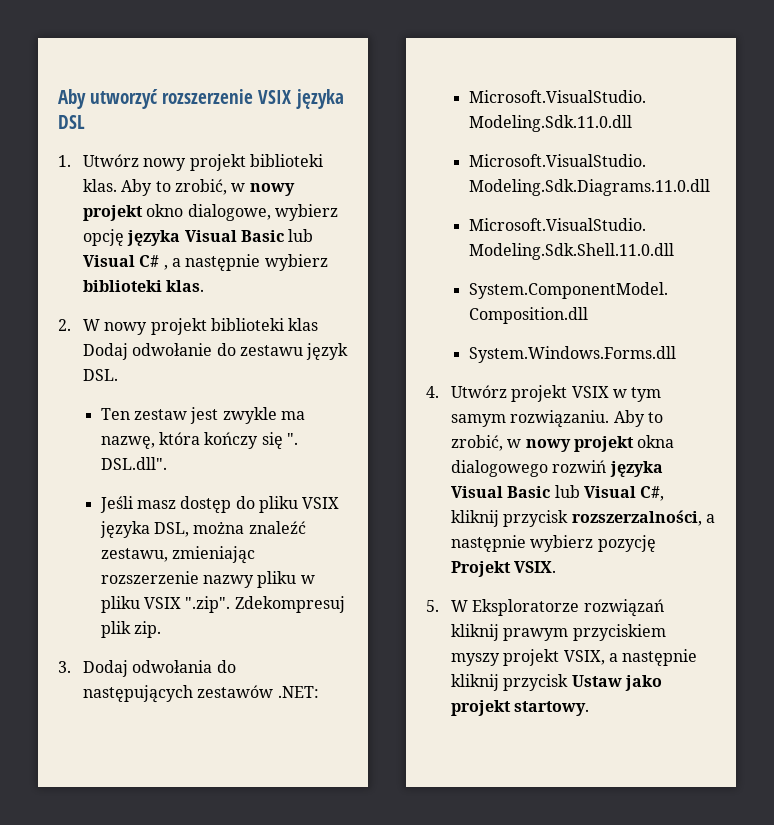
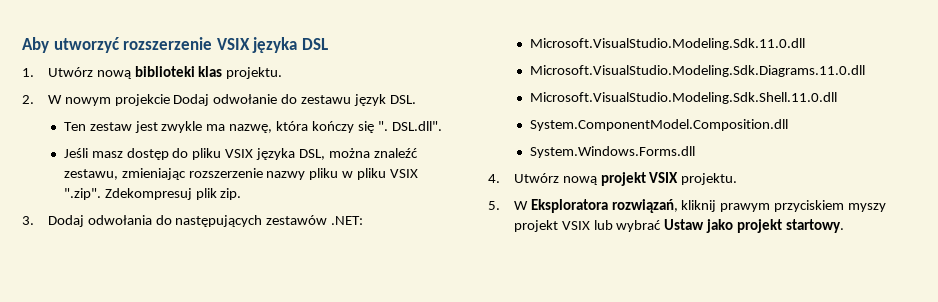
- 1. Utwórz nowy projekt biblioteki klas. Aby to zrobić, w nowy projekt okno dialogowe, wybierz opcję języka Visual Basic lub Visual C# , a następnie wybierz biblioteki klas.
- 2. W nowy projekt biblioteki klas Dodaj odwołanie do zestawu język DSL.
+ 1. Utwórz nową biblioteki klas projektu.
+ 2. W nowym projekcie Dodaj odwołanie do zestawu język DSL.
- 4. Utwórz projekt VSIX w tym samym rozwiązaniu. Aby to zrobić, w nowy projekt okna dialogowego rozwiń języka Visual Basic lub Visual C#, kliknij przycisk rozszerzalności, a następnie wybierz pozycję Projekt VSIX.
+ 4. Utwórz nową projekt VSIX projektu.
- 5. W Eksploratorze rozwiązań kliknij prawym przyciskiem myszy projekt VSIX, a następnie kliknij przycisk Ustaw jako projekt startowy.
+ 5. W Eksploratora rozwiązań, kliknij prawym przyciskiem myszy projekt VSIX lub wybrać Ustaw jako projekt startowy.

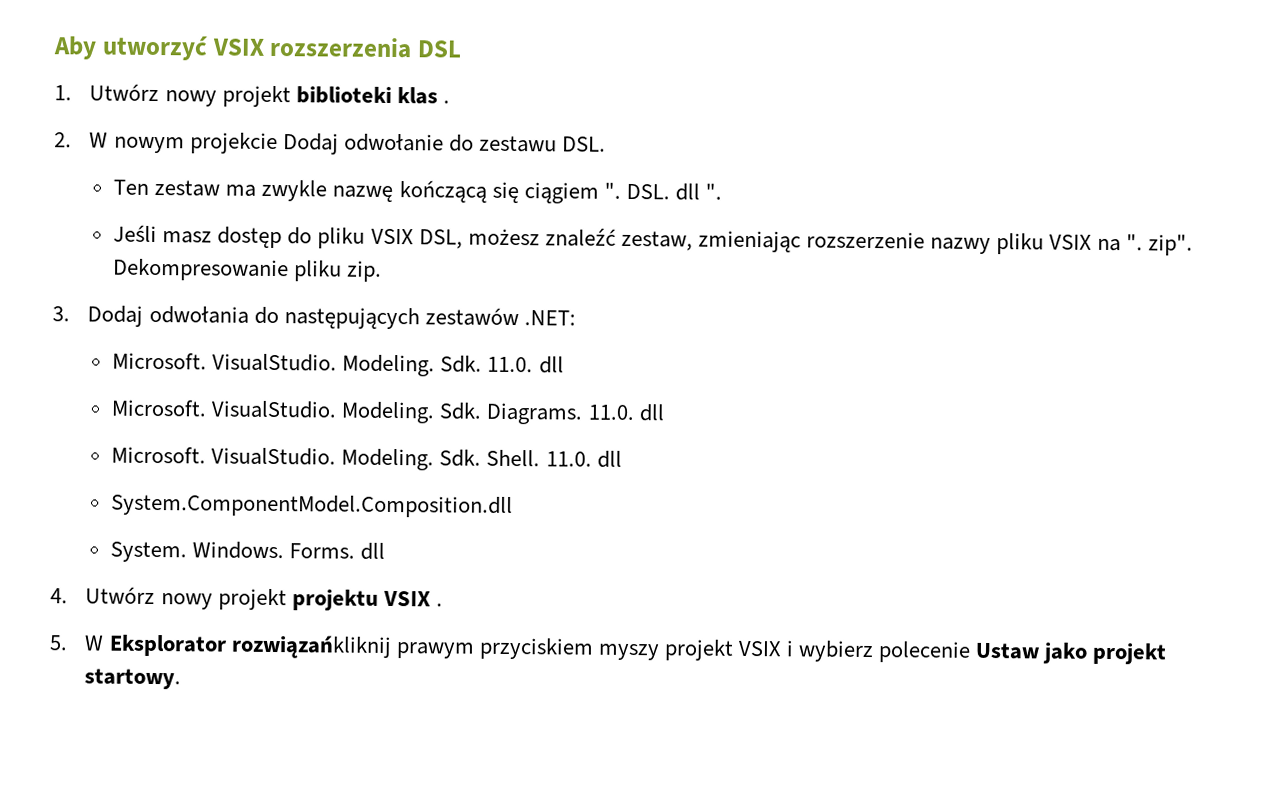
- Aby utworzyć rozszerzenie VSIX języka DSL
+ Aby utworzyć VSIX rozszerzenia DSL
- 1. Utwórz nową biblioteki klas projektu.
+ 1. Utwórz nowy projekt biblioteki klas .
- 2. W nowym projekcie Dodaj odwołanie do zestawu język DSL.
+ 2. W nowym projekcie Dodaj odwołanie do zestawu DSL.
- Ten zestaw jest zwykle ma nazwę, która kończy się ". DSL.dll".
+ Ten zestaw ma zwykle nazwę kończącą się ciągiem ". DSL. dll ".
- Jeśli masz dostęp do pliku VSIX języka DSL, można znaleźć zestawu, zmieniając rozszerzenie nazwy pliku w pliku VSIX ".zip". Zdekompresuj plik zip.
+ Jeśli masz dostęp do pliku VSIX DSL, możesz znaleźć zestaw, zmieniając rozszerzenie nazwy pliku VSIX na ". zip". Dekompresowanie pliku zip.
- Microsoft.VisualStudio.Modeling.Sdk.11.0.dll
- Microsoft.VisualStudio.Modeling.Sdk.Diagrams.11.0.dll
- Microsoft.VisualStudio.Modeling.Sdk.Shell.11.0.dll
+ Microsoft. VisualStudio. Modeling. Sdk. 11.0. dll
+ Microsoft. VisualStudio. Modeling. Sdk. Diagrams. 11.0. dll
+ Microsoft. VisualStudio. Modeling. Sdk. Shell. 11.0. dll
  System.ComponentModel.Composition.dll
- System.Windows.Forms.dll
- 4. Utwórz nową projekt VSIX projektu.
+ System. Windows. Forms. dll
+ 4. Utwórz nowy projekt projektu VSIX .
- 5. W Eksploratora rozwiązań, kliknij prawym przyciskiem myszy projekt VSIX lub wybrać Ustaw jako projekt startowy.
+ 5. W Eksplorator rozwiązańkliknij prawym przyciskiem myszy projekt VSIX i wybierz polecenie Ustaw jako projekt startowy.

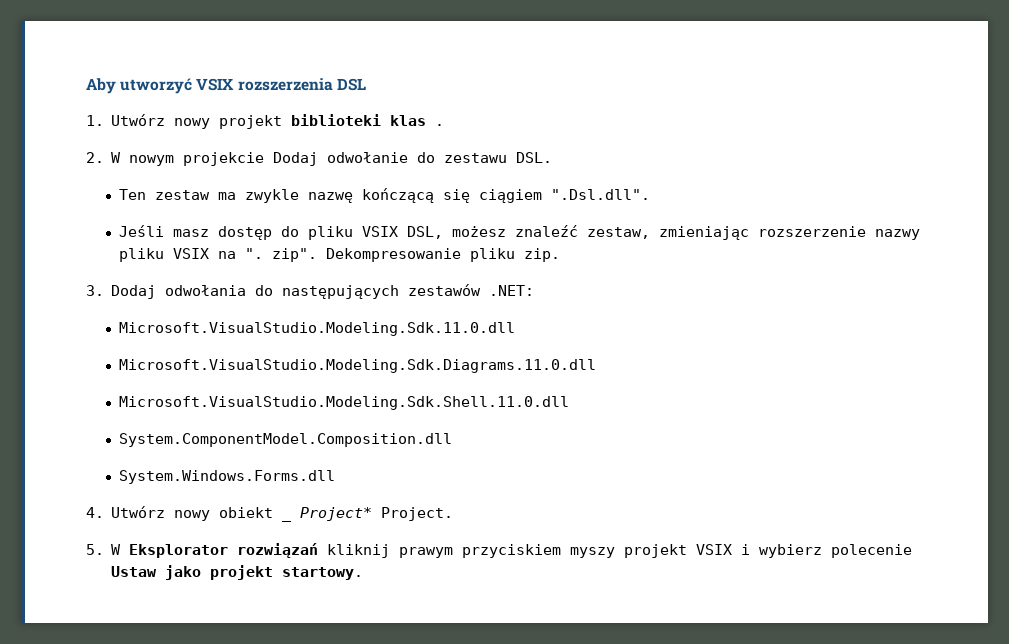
- Ten zestaw ma zwykle nazwę kończącą się ciągiem ". DSL. dll ".
+ Ten zestaw ma zwykle nazwę kończącą się ciągiem ".Dsl.dll".
- Microsoft. VisualStudio. Modeling. Sdk. 11.0. dll
- Microsoft. VisualStudio. Modeling. Sdk. Diagrams. 11.0. dll
- Microsoft. VisualStudio. Modeling. Sdk. Shell. 11.0. dll
+ Microsoft.VisualStudio.Modeling.Sdk.11.0.dll
+ Microsoft.VisualStudio.Modeling.Sdk.Diagrams.11.0.dll
+ Microsoft.VisualStudio.Modeling.Sdk.Shell.11.0.dll
  System.ComponentModel.Composition.dll
- System. Windows. Forms. dll
+ System.Windows.Forms.dll
- 4. Utwórz nowy projekt projektu VSIX .
+ 4. Utwórz nowy obiekt _ Project* Project.
- 5. W Eksplorator rozwiązańkliknij prawym przyciskiem myszy projekt VSIX i wybierz polecenie Ustaw jako projekt startowy.
+ 5. W Eksplorator rozwiązań kliknij prawym przyciskiem myszy projekt VSIX i wybierz polecenie Ustaw jako projekt startowy.

